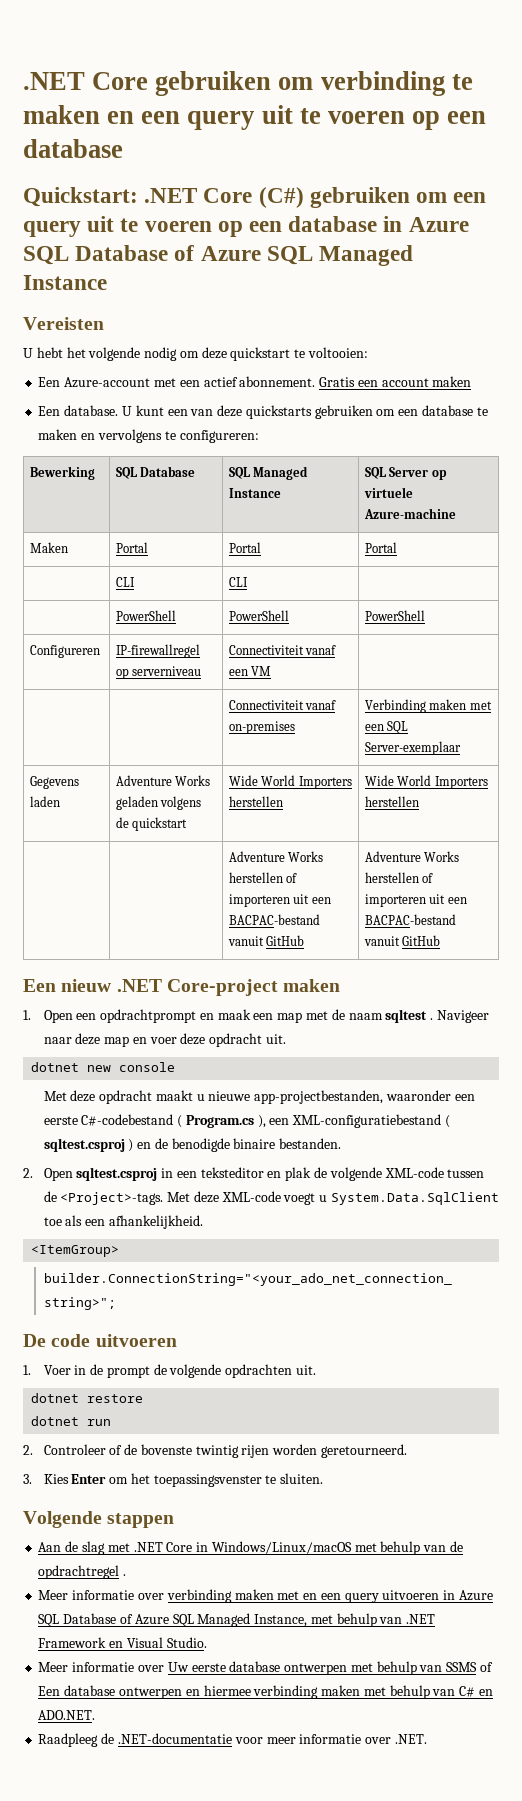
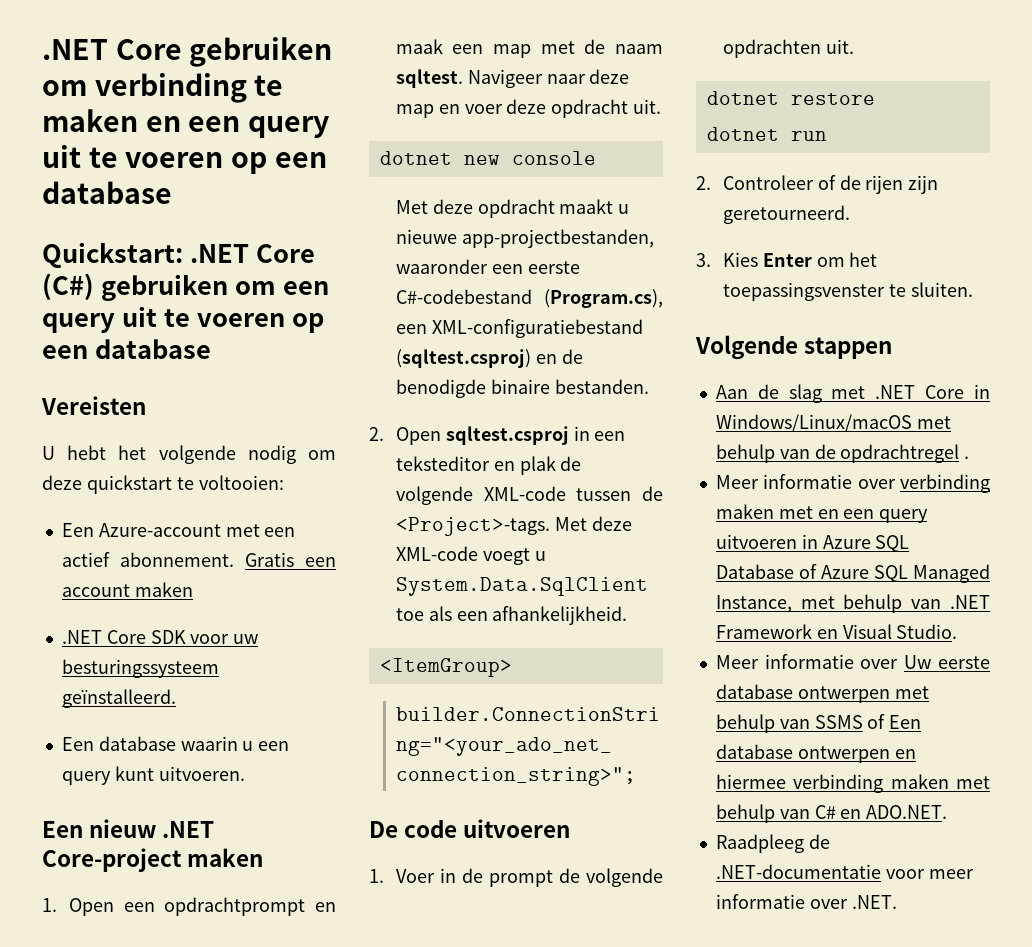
- Quickstart: .NET Core (C#) gebruiken om een query uit te voeren op een database in Azure SQL Database of Azure SQL Managed Instance
+ Quickstart: .NET Core (C#) gebruiken om een query uit te voeren op een database
- Een database. U kunt een van deze quickstarts gebruiken om een database te maken en vervolgens te configureren:
- Bewerking | SQL Database | SQL Managed Instance | SQL Server op virtuele Azure-machine
- Maken | Portal | Portal | Portal
- | CLI | CLI |
- | PowerShell | PowerShell | PowerShell
- Configureren | IP-firewallregel op serverniveau | Connectiviteit vanaf een VM |
- | | Connectiviteit vanaf on-premises | Verbinding maken met een SQL Server-exemplaar
- Gegevens laden | Adventure Works geladen volgens de quickstart | Wide World Importers herstellen | Wide World Importers herstellen
- | | Adventure Works herstellen of importeren uit een BACPAC-bestand vanuit GitHub | Adventure Works herstellen of importeren uit een BACPAC-bestand vanuit GitHub
+ .NET Core SDK voor uw besturingssysteem geïnstalleerd.
+ Een database waarin u een query kunt uitvoeren.
- 1. Open een opdrachtprompt en maak een map met de naam sqltest .
+ 1. Open een opdrachtprompt en maak een map met de naam sqltest.
- Met deze opdracht maakt u nieuwe app-projectbestanden, waaronder een eerste C#-codebestand ( Program.cs ), een XML-configuratiebestand ( sqltest.csproj ) en de benodigde binaire bestanden.
+ Met deze opdracht maakt u nieuwe app-projectbestanden, waaronder een eerste C#-codebestand (Program.cs), een XML-configuratiebestand (sqltest.csproj) en de benodigde binaire bestanden.
- 2. Controleer of de bovenste twintig rijen worden geretourneerd.
+ 2. Controleer of de rijen zijn geretourneerd.

